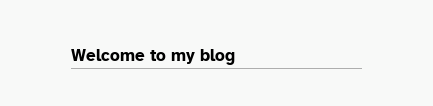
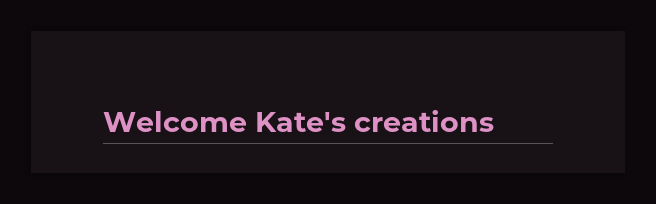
- Welcome to my blog
+ Welcome Kate's creations

